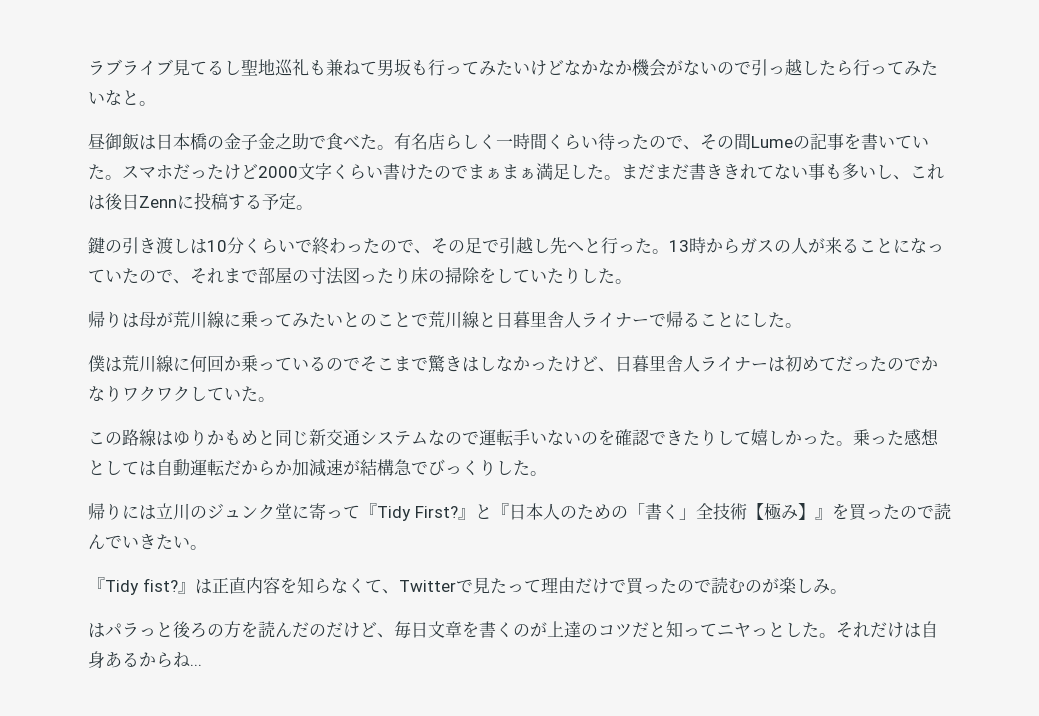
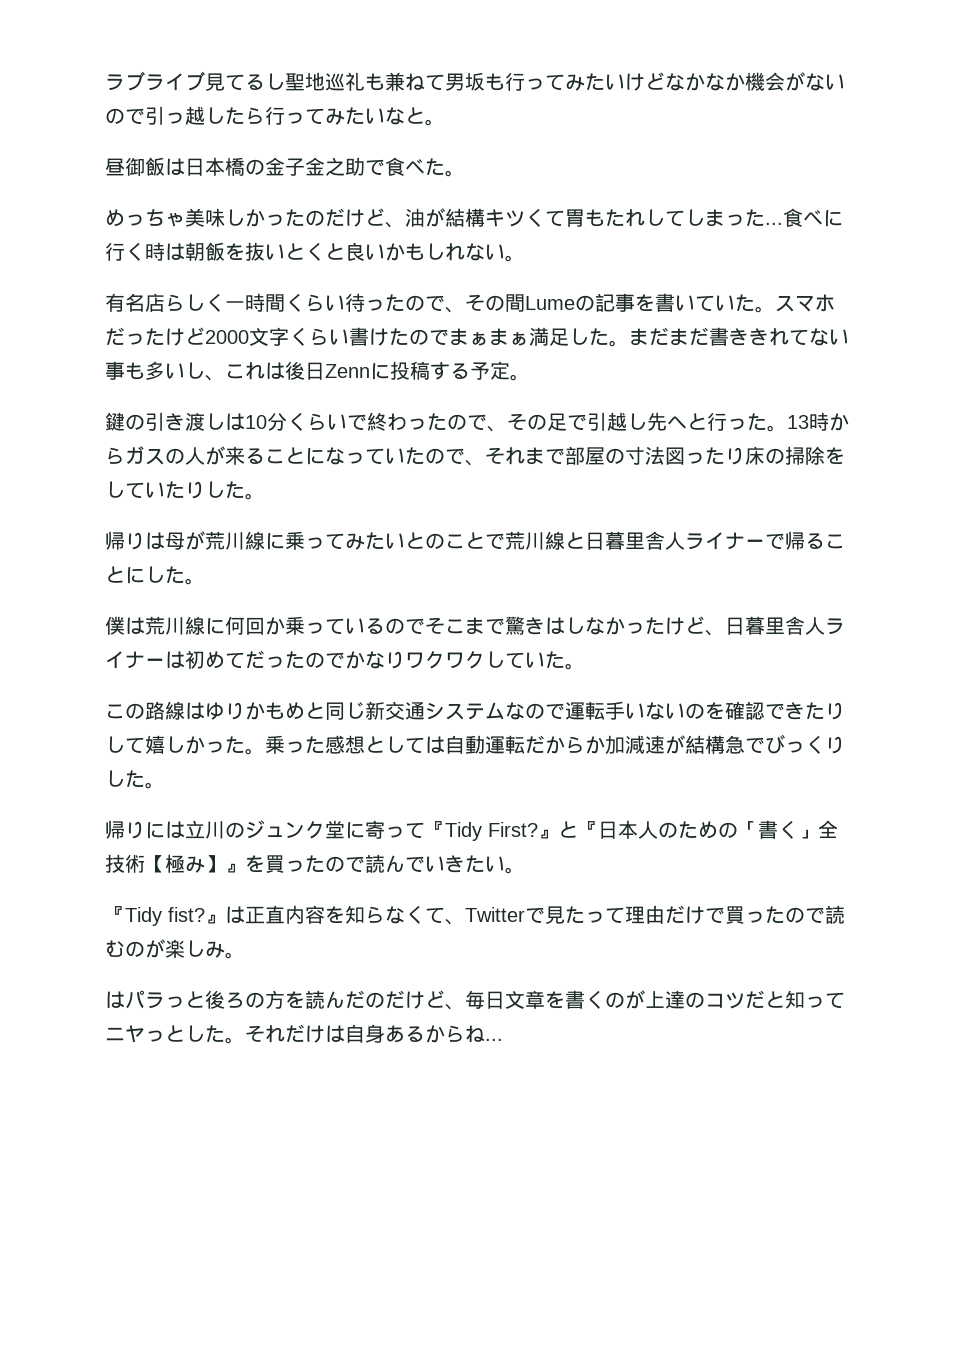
- 昼御飯は日本橋の金子金之助で食べた。有名店らしく一時間くらい待ったので、その間Lumeの記事を書いていた。
+ 昼御飯は日本橋の金子金之助で食べた。
+ めっちゃ美味しかったのだけど、油が結構キツくて胃もたれしてしまった...食べに行く時は朝飯を抜いとくと良いかもしれない。
+ 有名店らしく一時間くらい待ったので、その間Lumeの記事を書いていた。

